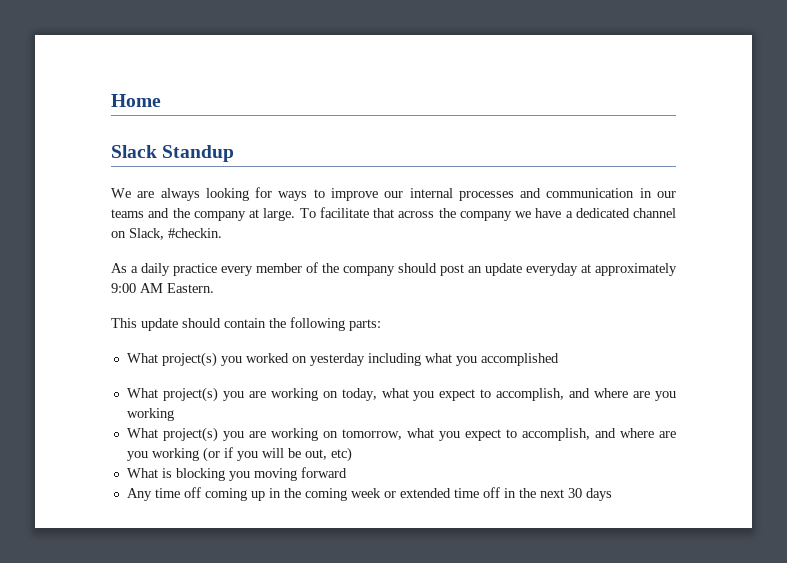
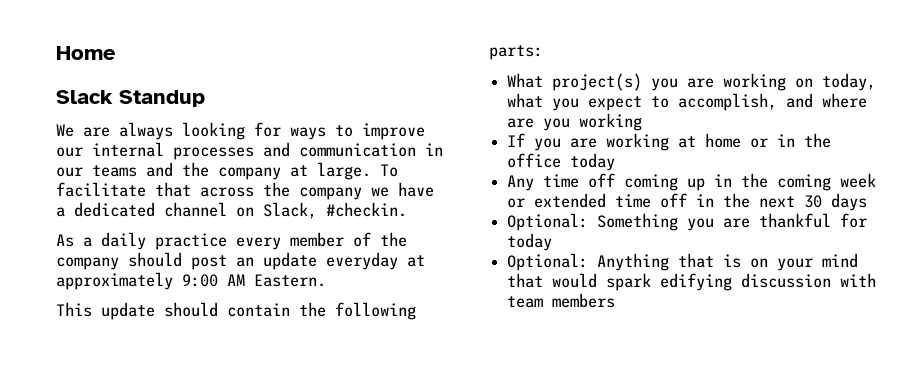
- What project(s) you worked on yesterday including what you accomplished
- What project(s) you are working on tomorrow, what you expect to accomplish, and where are you working (or if you will be out, etc)
- What is blocking you moving forward
+ If you are working at home or in the office today
+ Optional: Something you are thankful for today
+ Optional: Anything that is on your mind that would spark edifying discussion with team members

